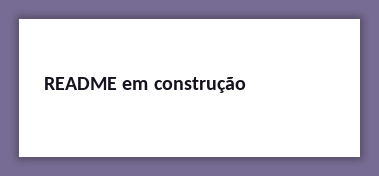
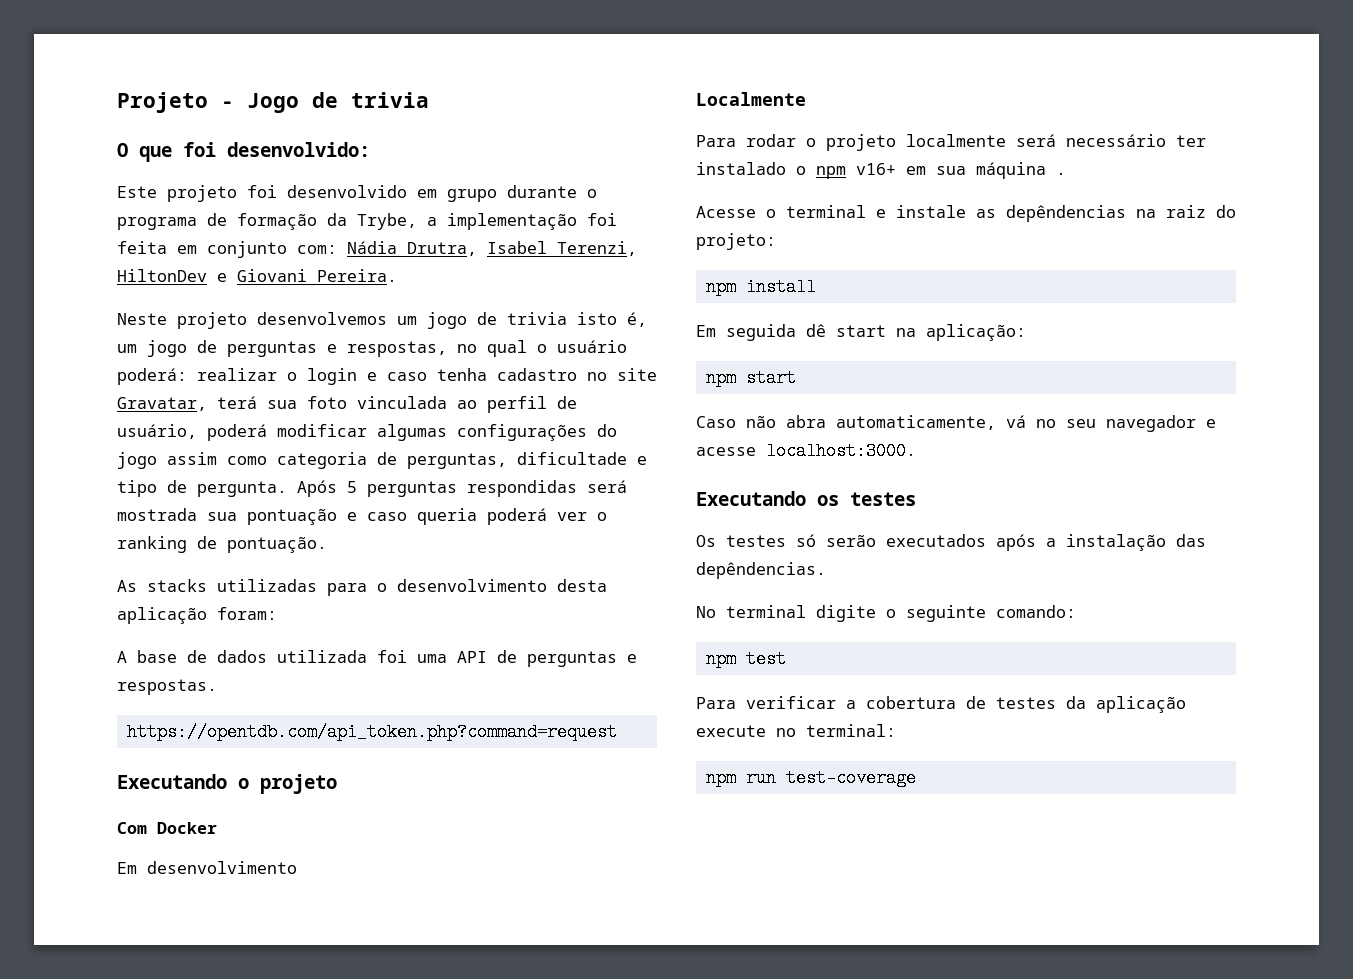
- README em construção
+ Projeto - Jogo de trivia
+ O que foi desenvolvido:
+ Este projeto foi desenvolvido em grupo durante o programa de formação da Trybe, a implementação foi feita em conjunto com: Nádia Drutra, Isabel Terenzi, HiltonDev e Giovani Pereira.
+ Neste projeto desenvolvemos um jogo de trivia isto é, um jogo de perguntas e respostas, no qual o usuário poderá: realizar o login e caso tenha cadastro no site Gravatar, terá sua foto vinculada ao perfil de usuário, poderá modificar algumas configurações do jogo assim como categoria de perguntas, dificultade e tipo de pergunta. Após 5 perguntas respondidas será mostrada sua pontuação e caso queria poderá ver o ranking de pontuação.
+ As stacks utilizadas para o desenvolvimento desta aplicação foram:
+ A base de dados utilizada foi uma API de perguntas e respostas.
+ https://opentdb.com/api_token.php?command=request
+ Executando o projeto
+ Com Docker
+ Em desenvolvimento
+ Localmente
+ Para rodar o projeto localmente será necessário ter instalado o npm v16+ em sua máquina .
+ Acesse o terminal e instale as depêndencias na raiz do projeto:
+ npm install
+ Em seguida dê start na aplicação:
+ npm start
+ Caso não abra automaticamente, vá no seu navegador e acesse localhost:3000.
+ Executando os testes
+ Os testes só serão executados após a instalação das depêndencias.
+ No terminal digite o seguinte comando:
+ npm test
+ Para verificar a cobertura de testes da aplicação execute no terminal:
+ npm run test-coverage

